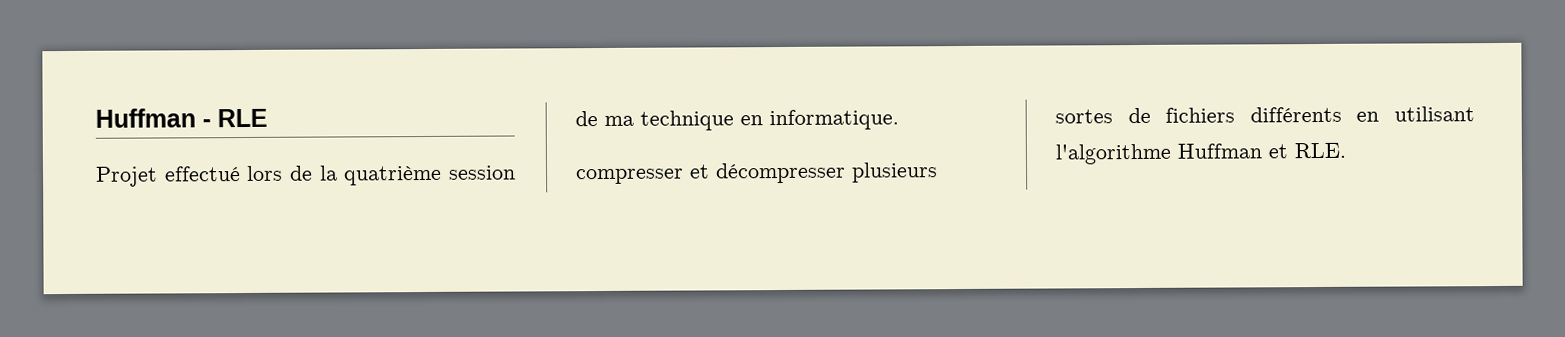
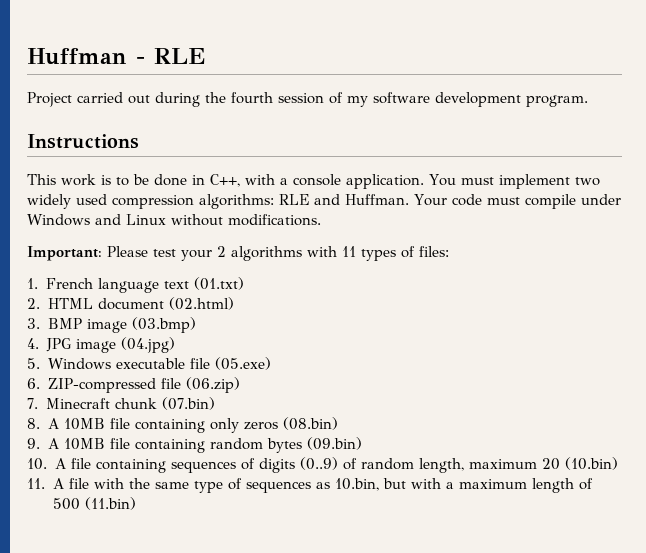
- Projet effectué lors de la quatrième session de ma technique en informatique.
- compresser et décompresser plusieurs sortes de fichiers différents en utilisant l'algorithme Huffman et RLE.
+ Project carried out during the fourth session of my software development program.
+ Instructions
+ This work is to be done in C++, with a console application. You must implement two widely used compression algorithms: RLE and Huffman. Your code must compile under Windows and Linux without modifications.
+ Important: Please test your 2 algorithms with 11 types of files:
+ 1. French language text (01.txt)
+ 2. HTML document (02.html)
+ 3. BMP image (03.bmp)
+ 4. JPG image (04.jpg)
+ 5. Windows executable file (05.exe)
+ 6. ZIP-compressed file (06.zip)
+ 7. Minecraft chunk (07.bin)
+ 8. A 10MB file containing only zeros (08.bin)
+ 9. A 10MB file containing random bytes (09.bin)
+ 10. A file containing sequences of digits (0..9) of random length, maximum 20 (10.bin)
+ 11. A file with the same type of sequences as 10.bin, but with a maximum length of 500 (11.bin)

